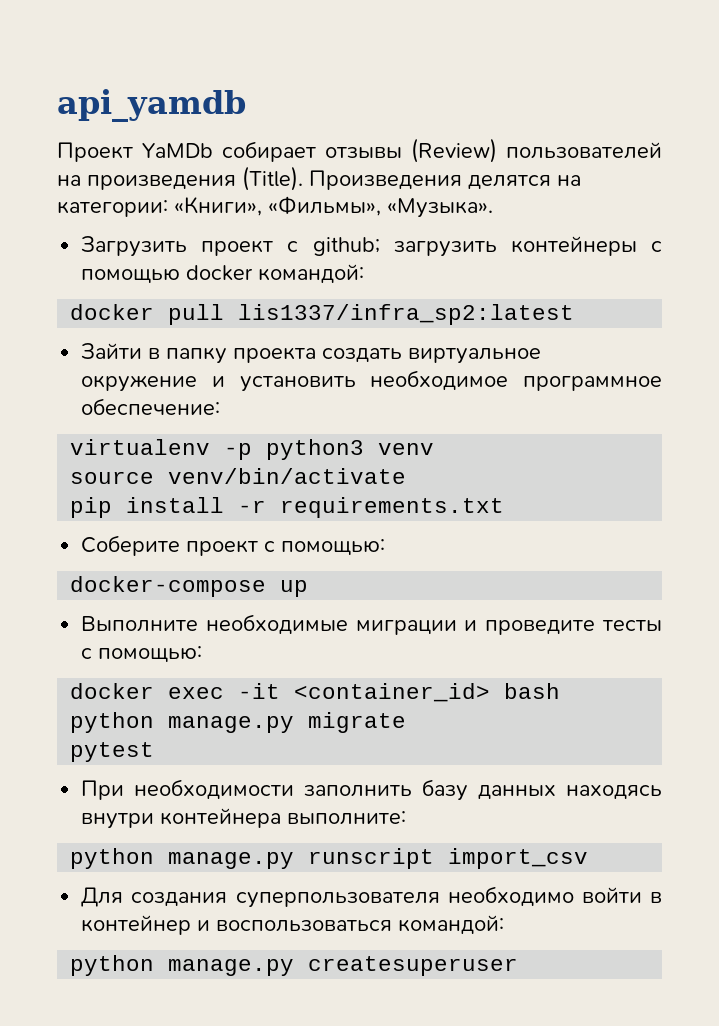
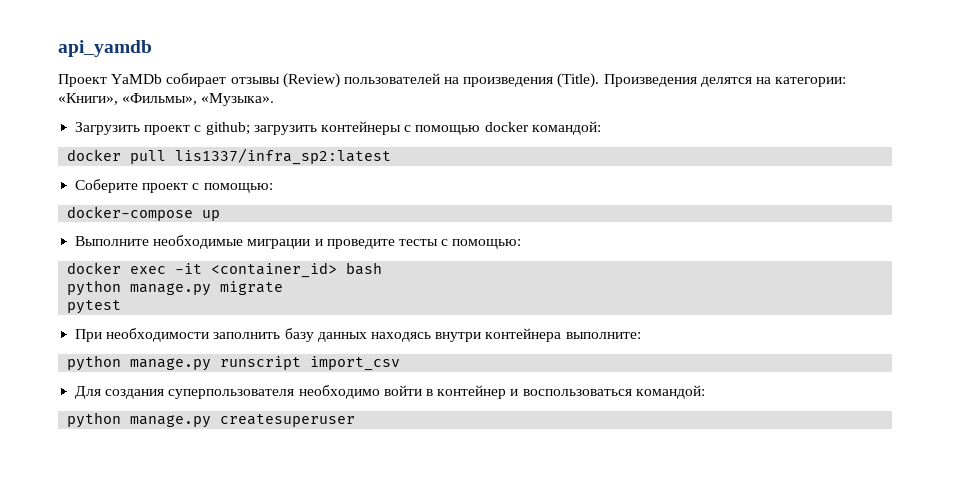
- Зайти в папку проекта создать виртуальное окружение и установить необходимое программное обеспечение:
- virtualenv -p python3 venv
- source venv/bin/activate
- pip install -r requirements.txt

